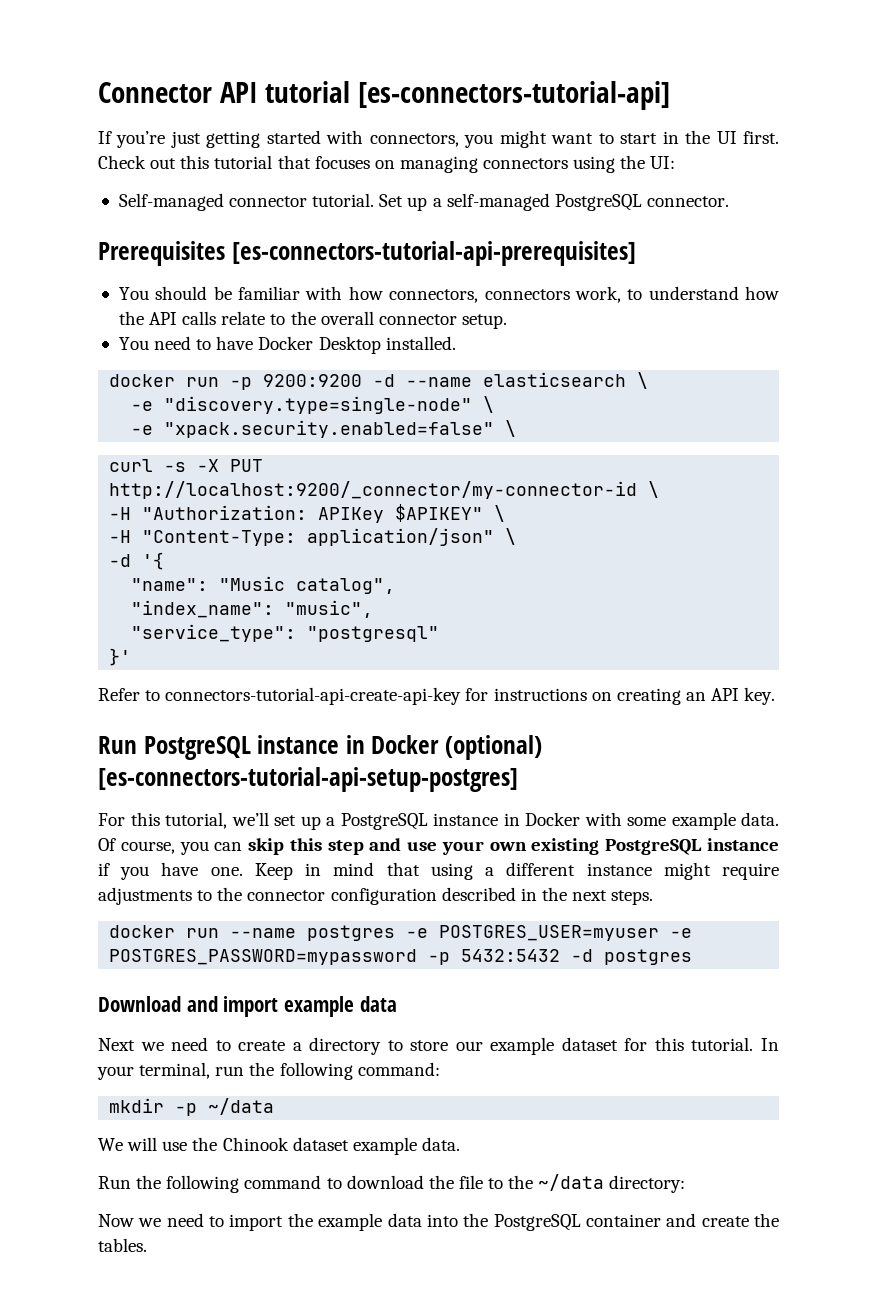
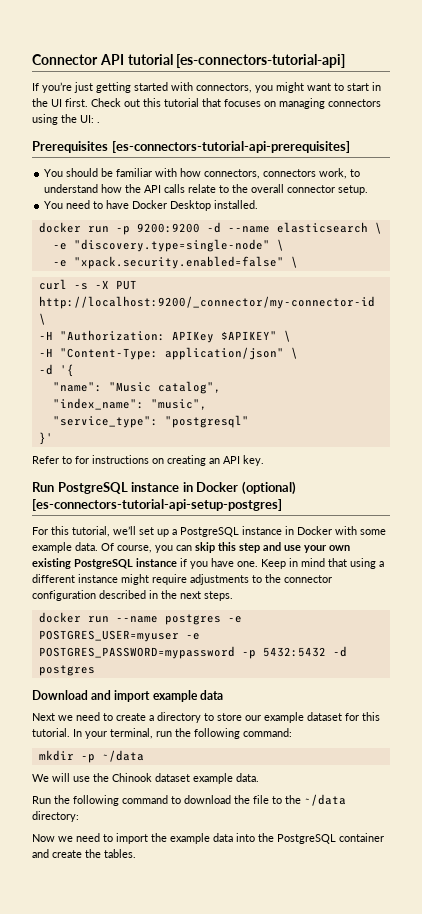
- Check out this tutorial that focuses on managing connectors using the UI:
- Self-managed connector tutorial. Set up a self-managed PostgreSQL connector.
+ Check out this tutorial that focuses on managing connectors using the UI: .
- Refer to connectors-tutorial-api-create-api-key for instructions on creating an API key.
+ Refer to for instructions on creating an API key.

